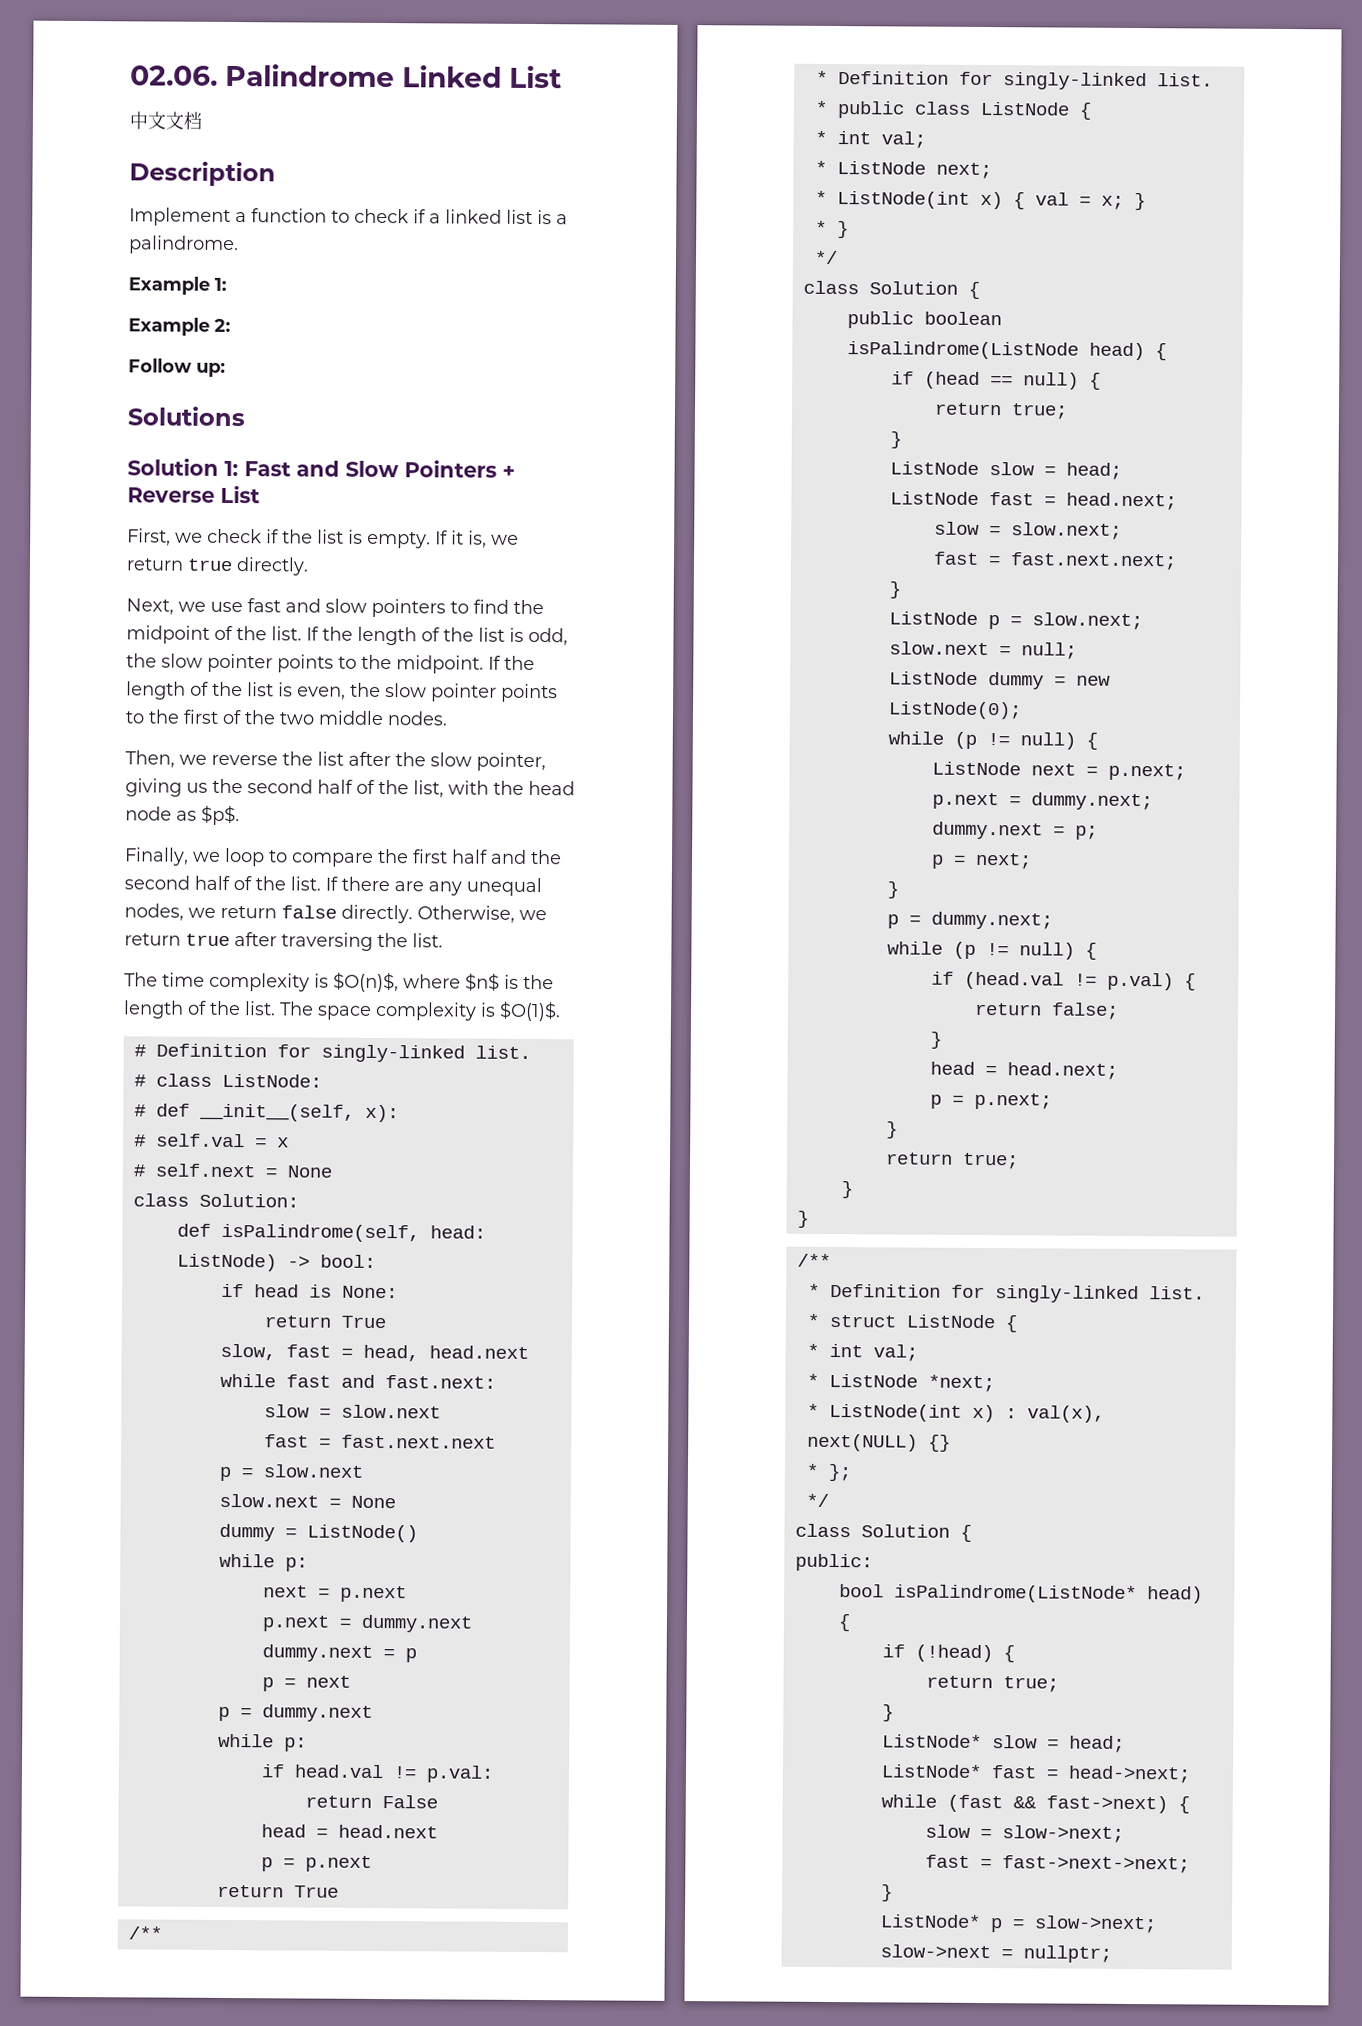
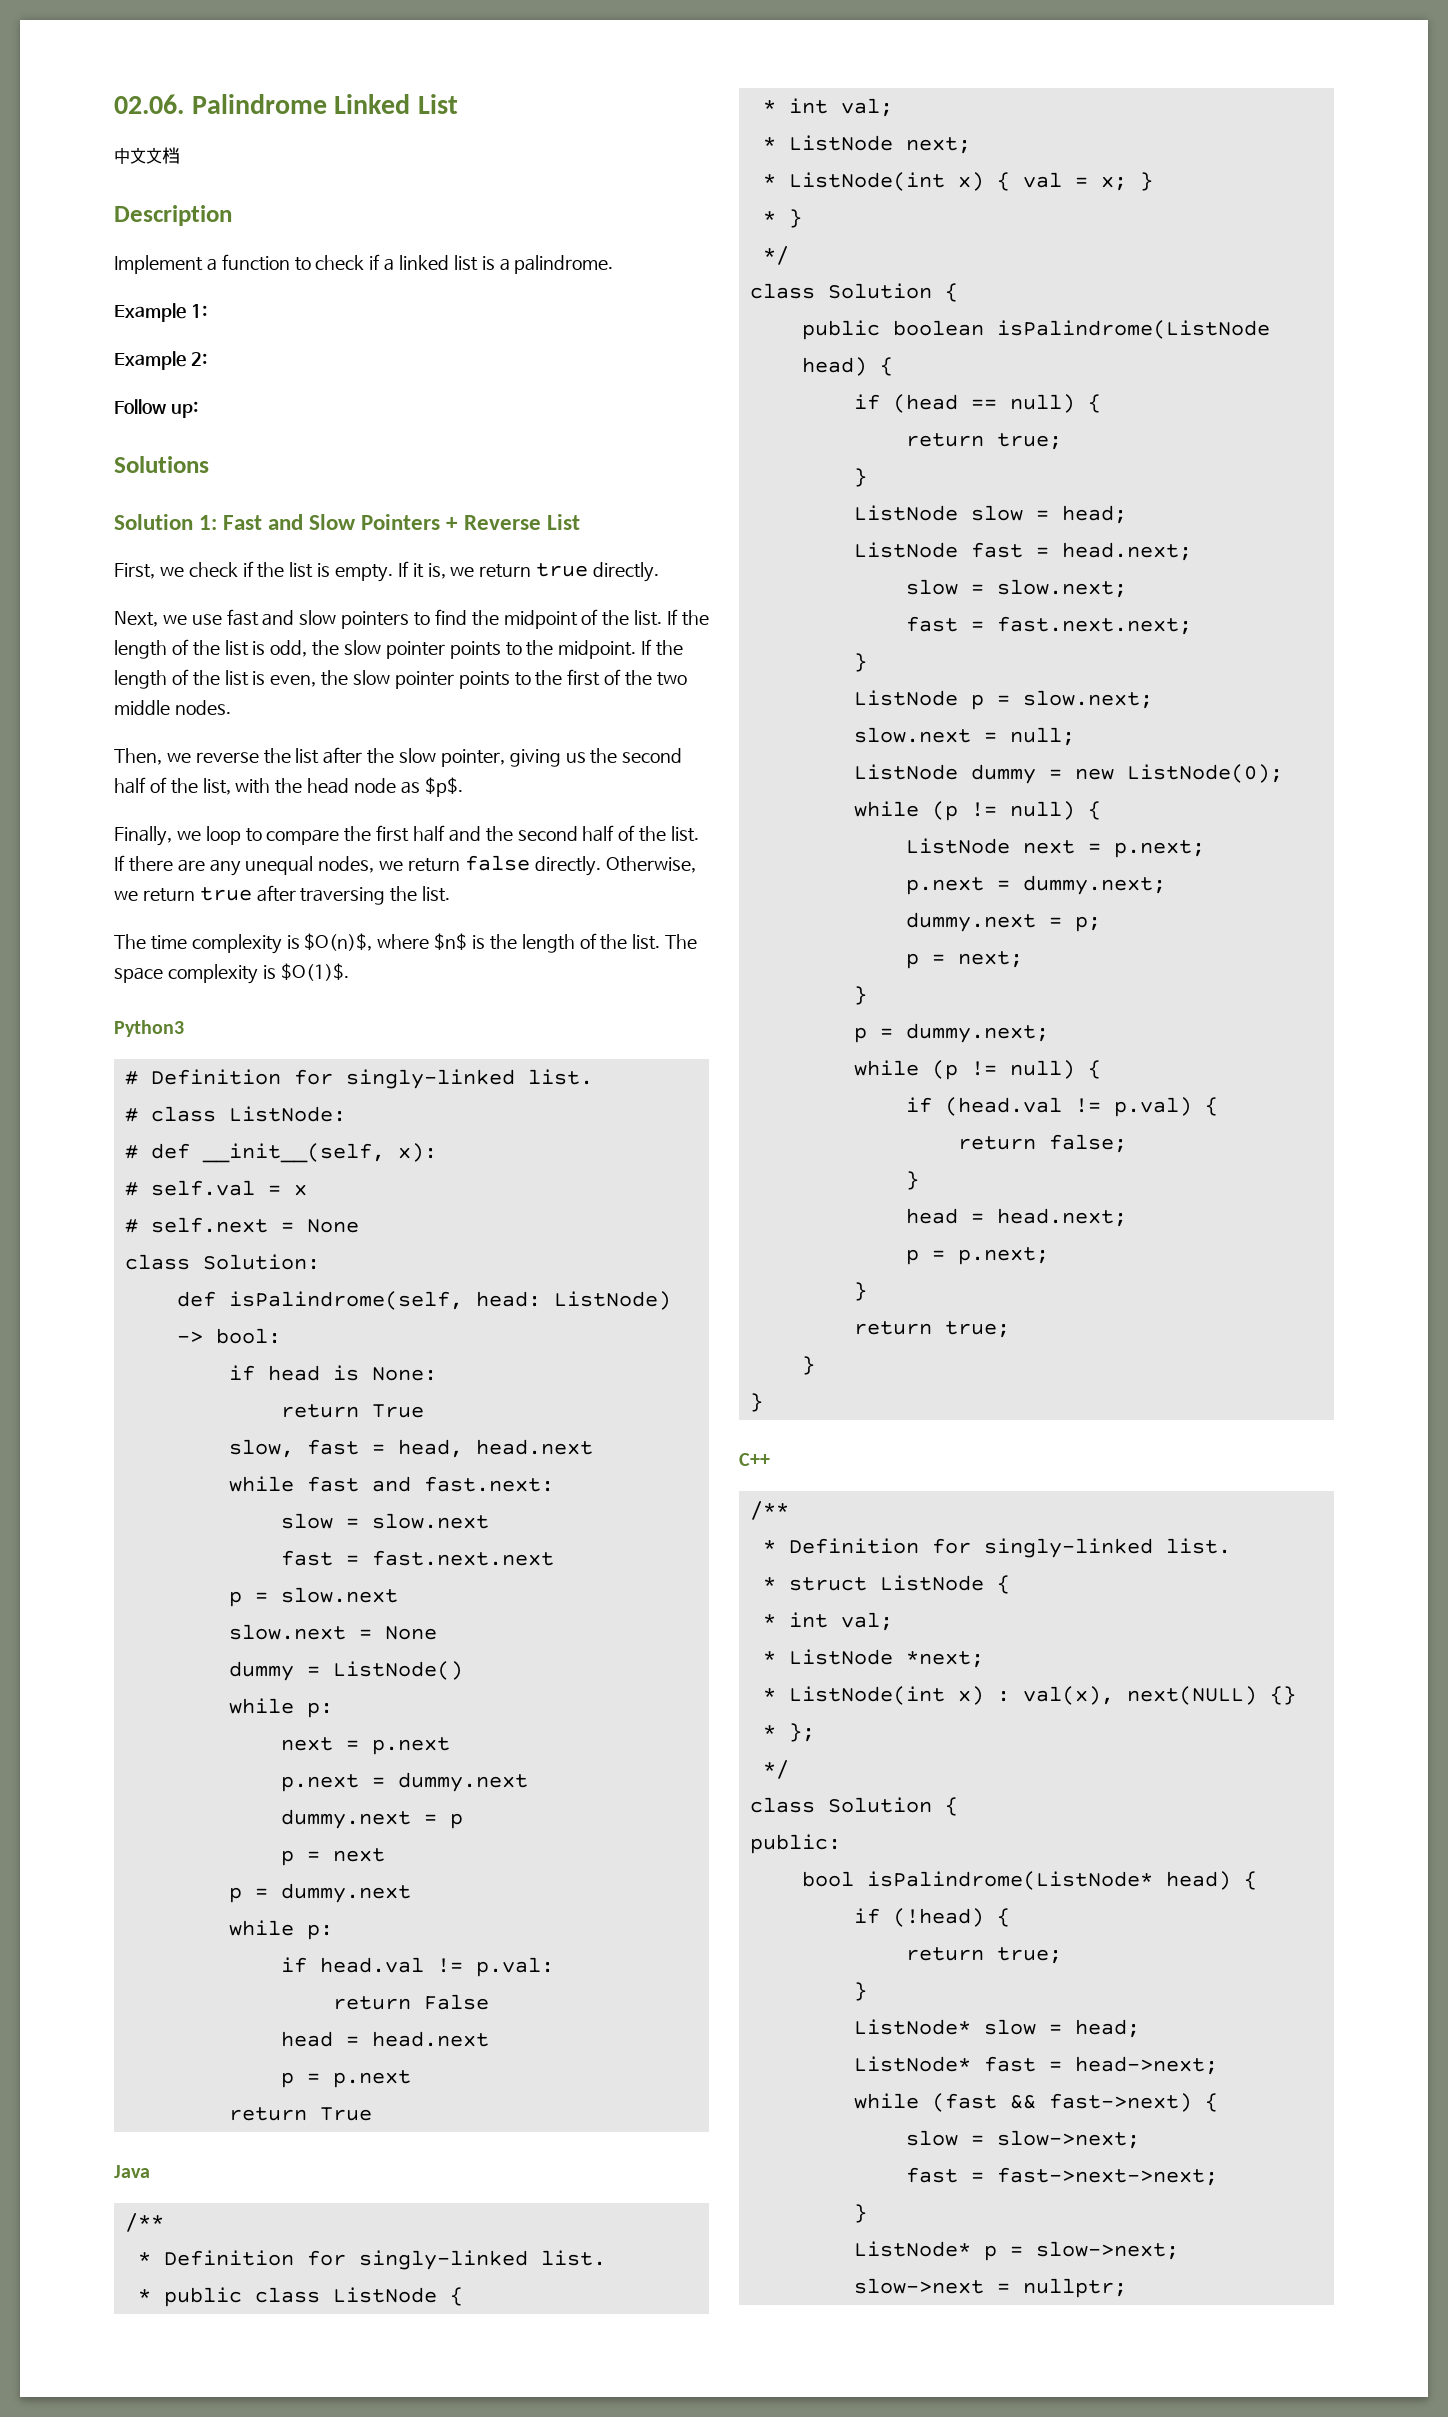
+ Python3
+ Java
+ C++

